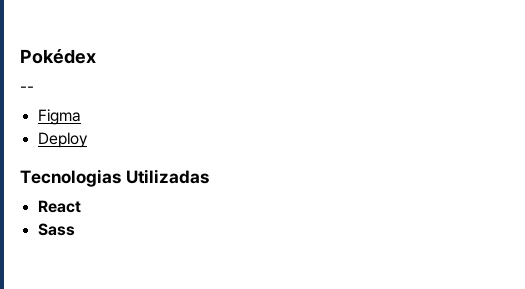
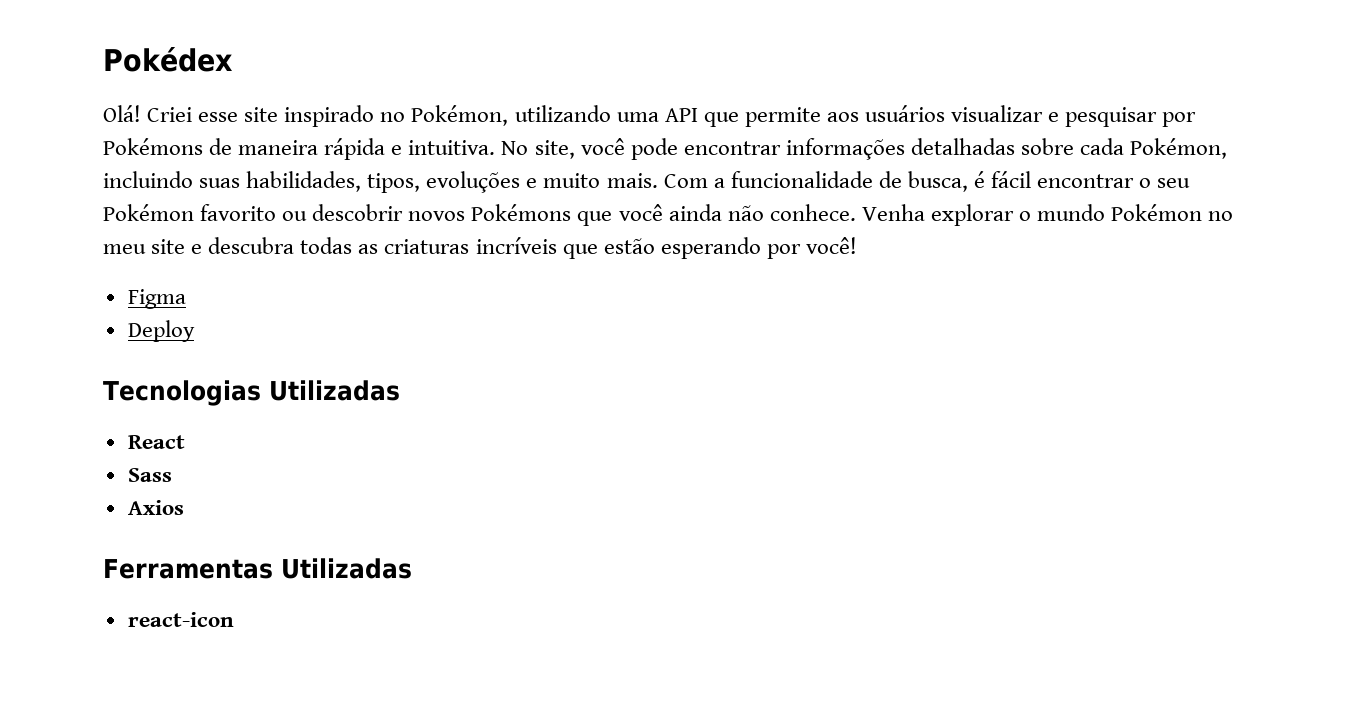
- --
+ Olá! Criei esse site inspirado no Pokémon, utilizando uma API que permite aos usuários visualizar e pesquisar por Pokémons de maneira rápida e intuitiva. No site, você pode encontrar informações detalhadas sobre cada Pokémon, incluindo suas habilidades, tipos, evoluções e muito mais. Com a funcionalidade de busca, é fácil encontrar o seu Pokémon favorito ou descobrir novos Pokémons que você ainda não conhece. Venha explorar o mundo Pokémon no meu site e descubra todas as criaturas incríveis que estão esperando por você!
+ Axios
+ Ferramentas Utilizadas
+ react-icon

